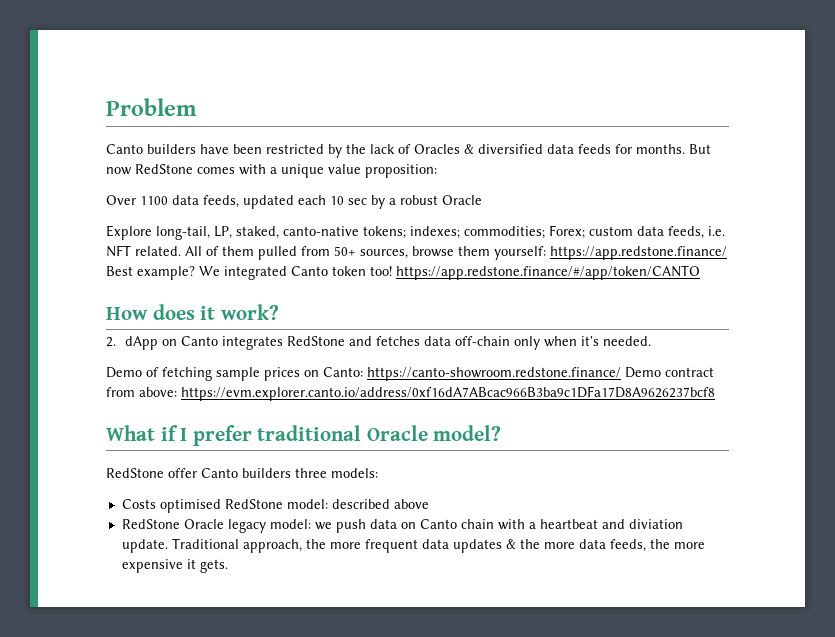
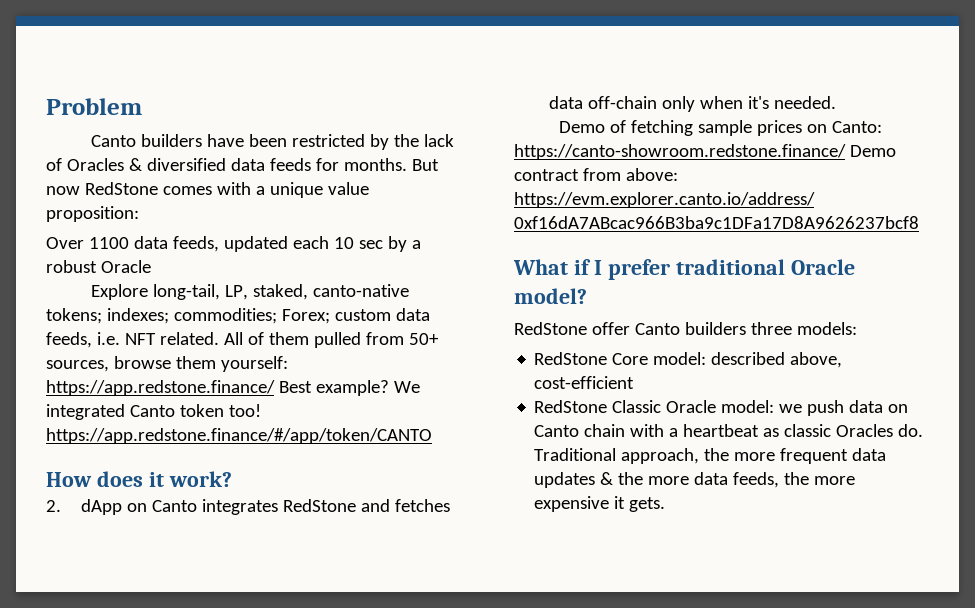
- Costs optimised RedStone model: described above
- RedStone Oracle legacy model: we push data on Canto chain with a heartbeat and diviation update.
+ RedStone Core model: described above, cost-efficient
+ RedStone Classic Oracle model: we push data on Canto chain with a heartbeat as classic Oracles do.

